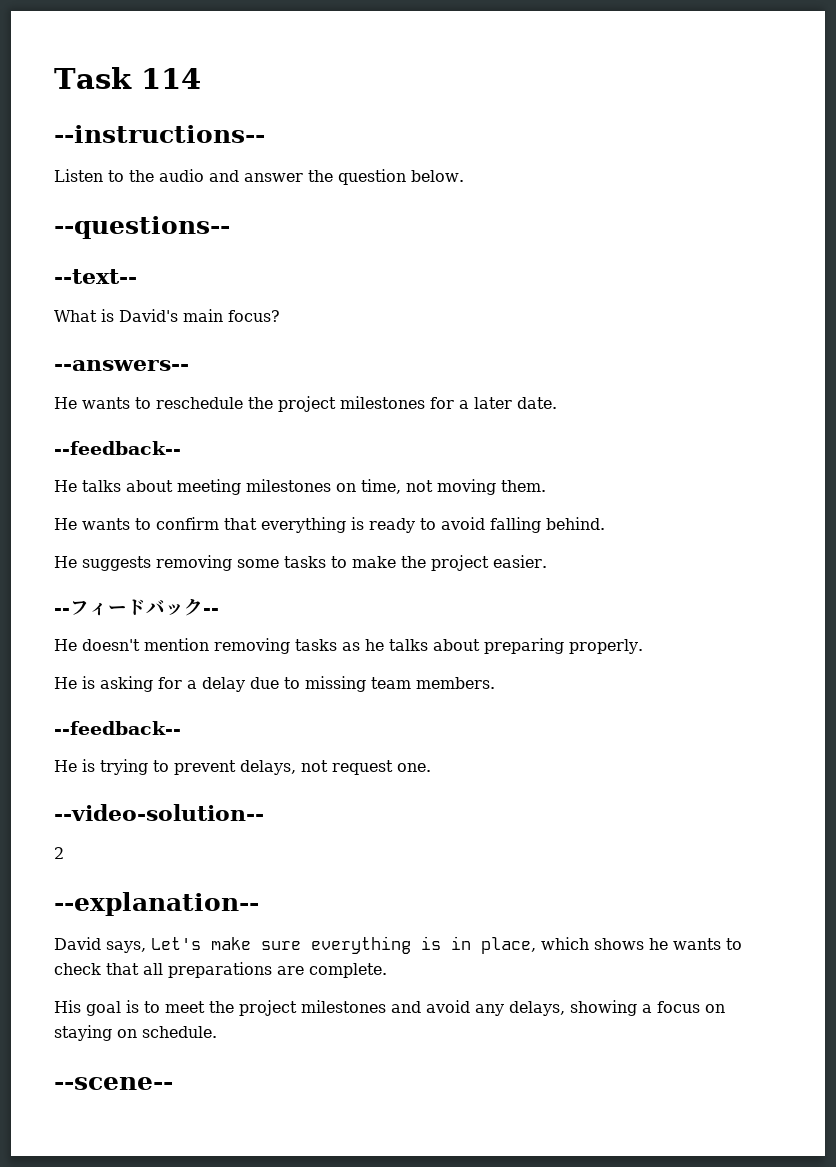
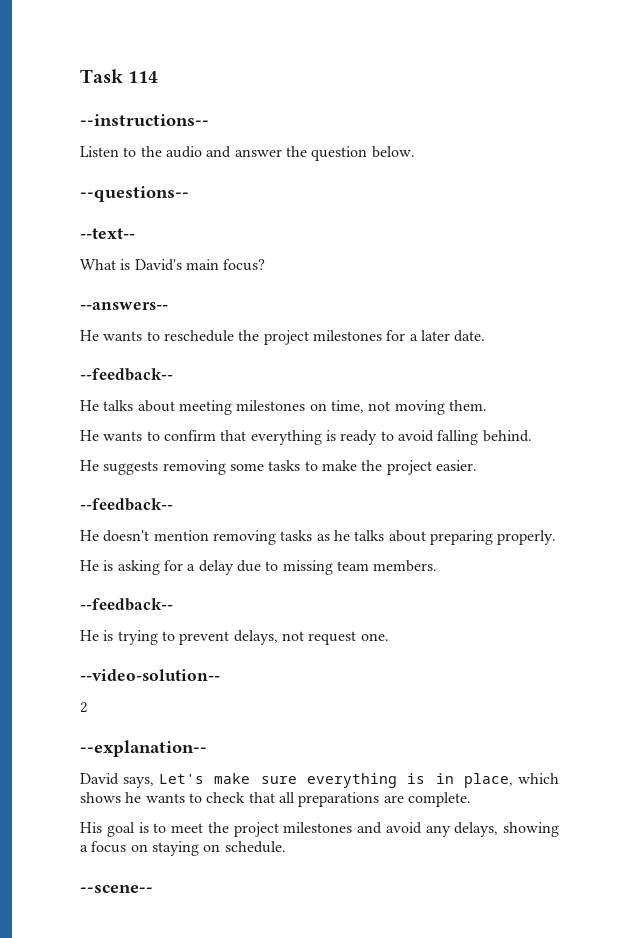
  He suggests removing some tasks to make the project easier.
- --フィードバック--
+ --feedback--

